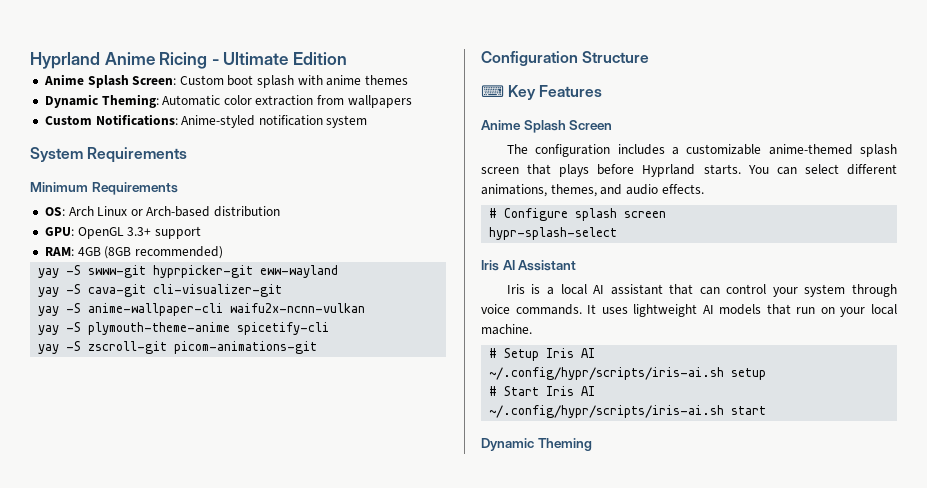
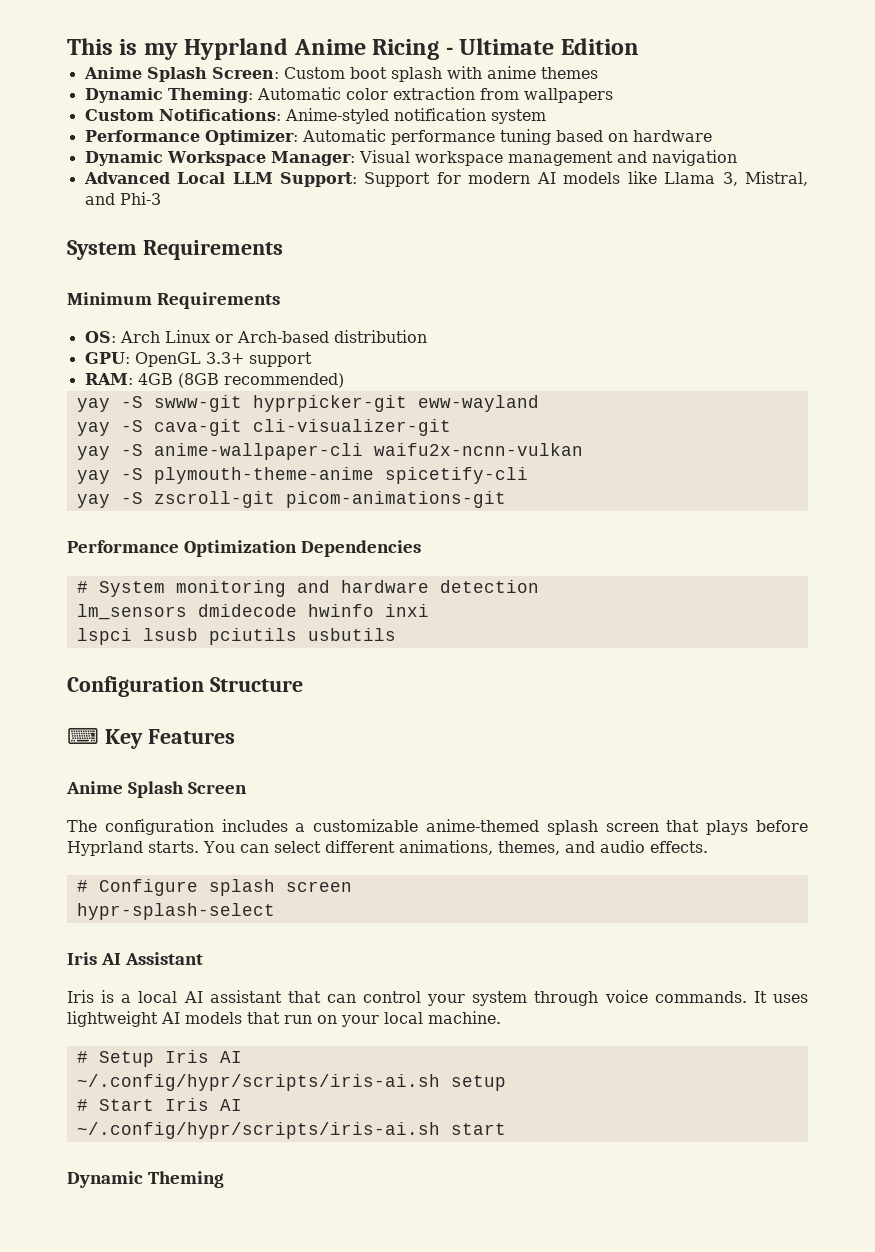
- Hyprland Anime Ricing - Ultimate Edition
+ This is my Hyprland Anime Ricing - Ultimate Edition
+ Performance Optimizer: Automatic performance tuning based on hardware
+ Dynamic Workspace Manager: Visual workspace management and navigation
+ Advanced Local LLM Support: Support for modern AI models like Llama 3, Mistral, and Phi-3
+ Performance Optimization Dependencies
+ # System monitoring and hardware detection
+ lm_sensors dmidecode hwinfo inxi
+ lspci lsusb pciutils usbutils

